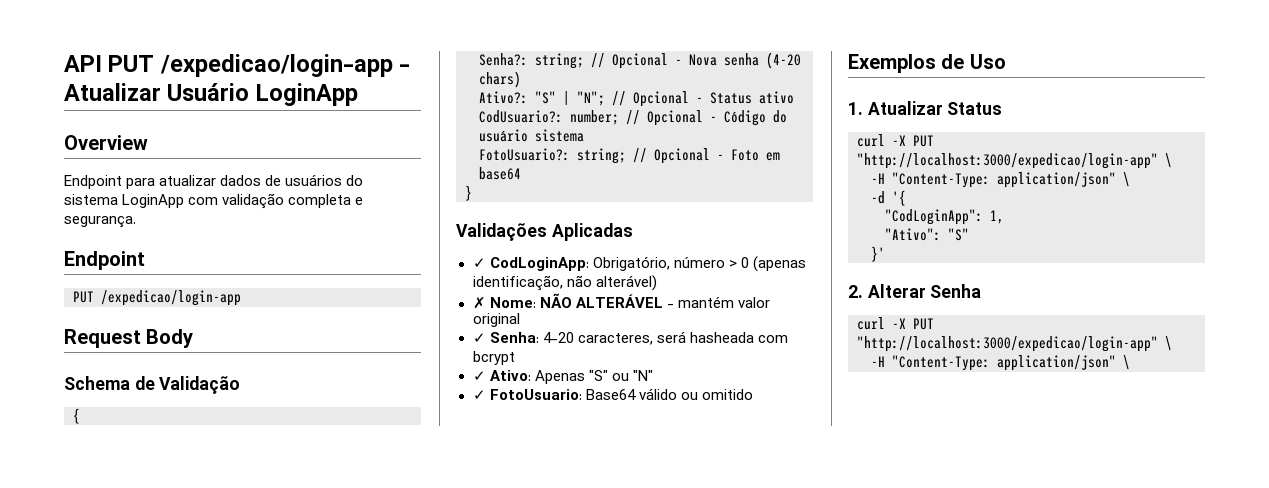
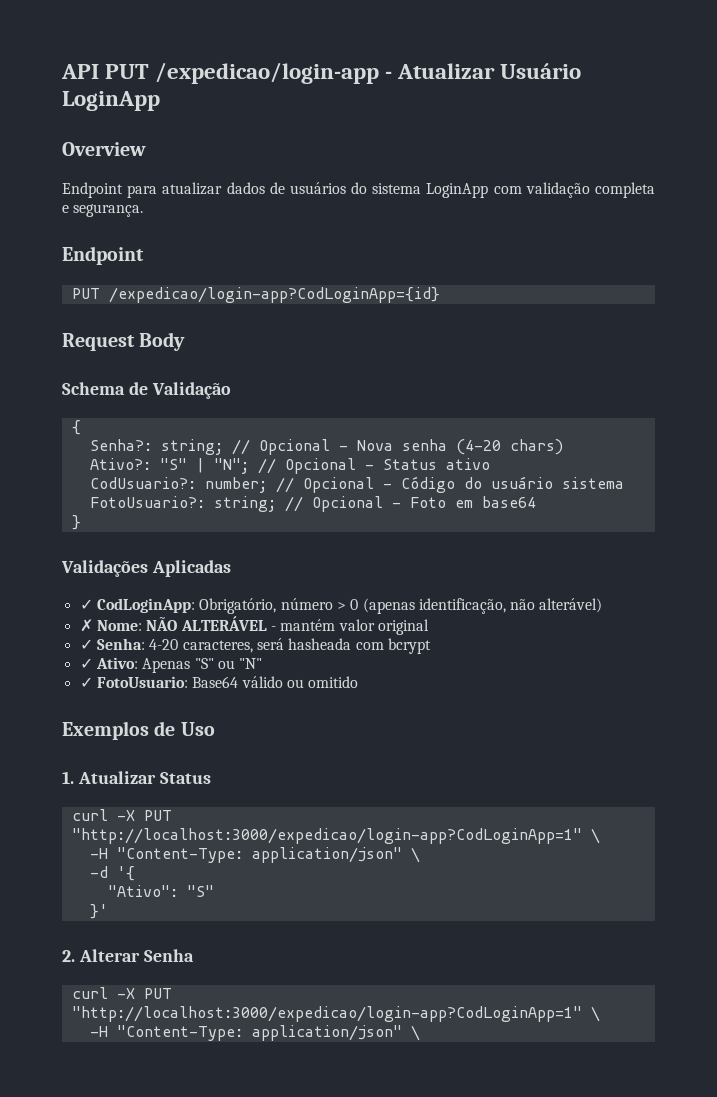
  Endpoint para atualizar dados de usuários do sistema LoginApp com validação completa e segurança.
  Endpoint
- PUT /expedicao/login-app
+ PUT /expedicao/login-app?CodLoginApp={id}
  1. Atualizar Status
- curl -X PUT "http://localhost:3000/expedicao/login-app" \
+ curl -X PUT "http://localhost:3000/expedicao/login-app?CodLoginApp=1" \
- "CodLoginApp": 1,
  2. Alterar Senha
- curl -X PUT "http://localhost:3000/expedicao/login-app" \
+ curl -X PUT "http://localhost:3000/expedicao/login-app?CodLoginApp=1" \

